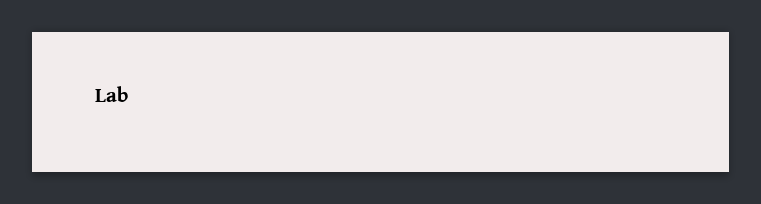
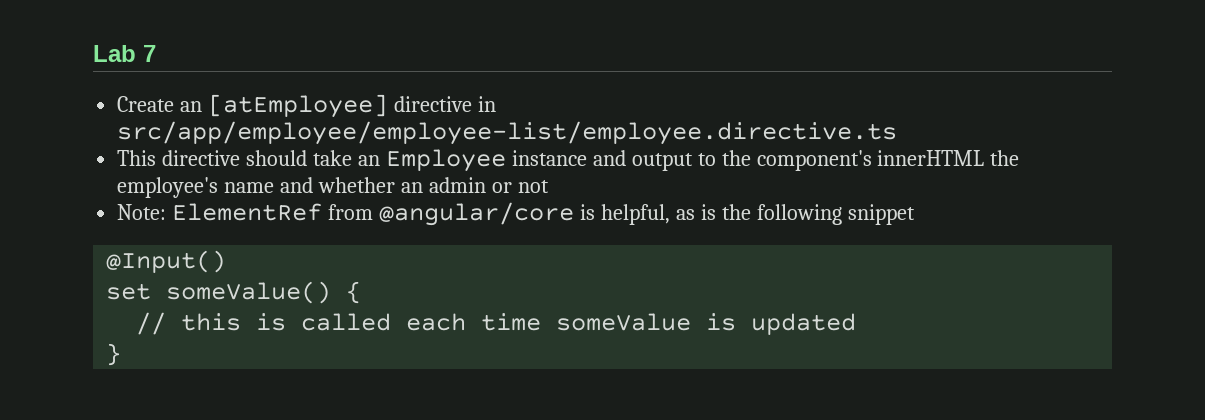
- Lab
+ Lab 7
+ Create an [atEmployee] directive in src/app/employee/employee-list/employee.directive.ts
+ This directive should take an Employee instance and output to the component's innerHTML the employee's name and whether an admin or not
+ Note: ElementRef from @angular/core is helpful, as is the following snippet
+ @Input()
+ set someValue() {
+ // this is called each time someValue is updated
+ }

